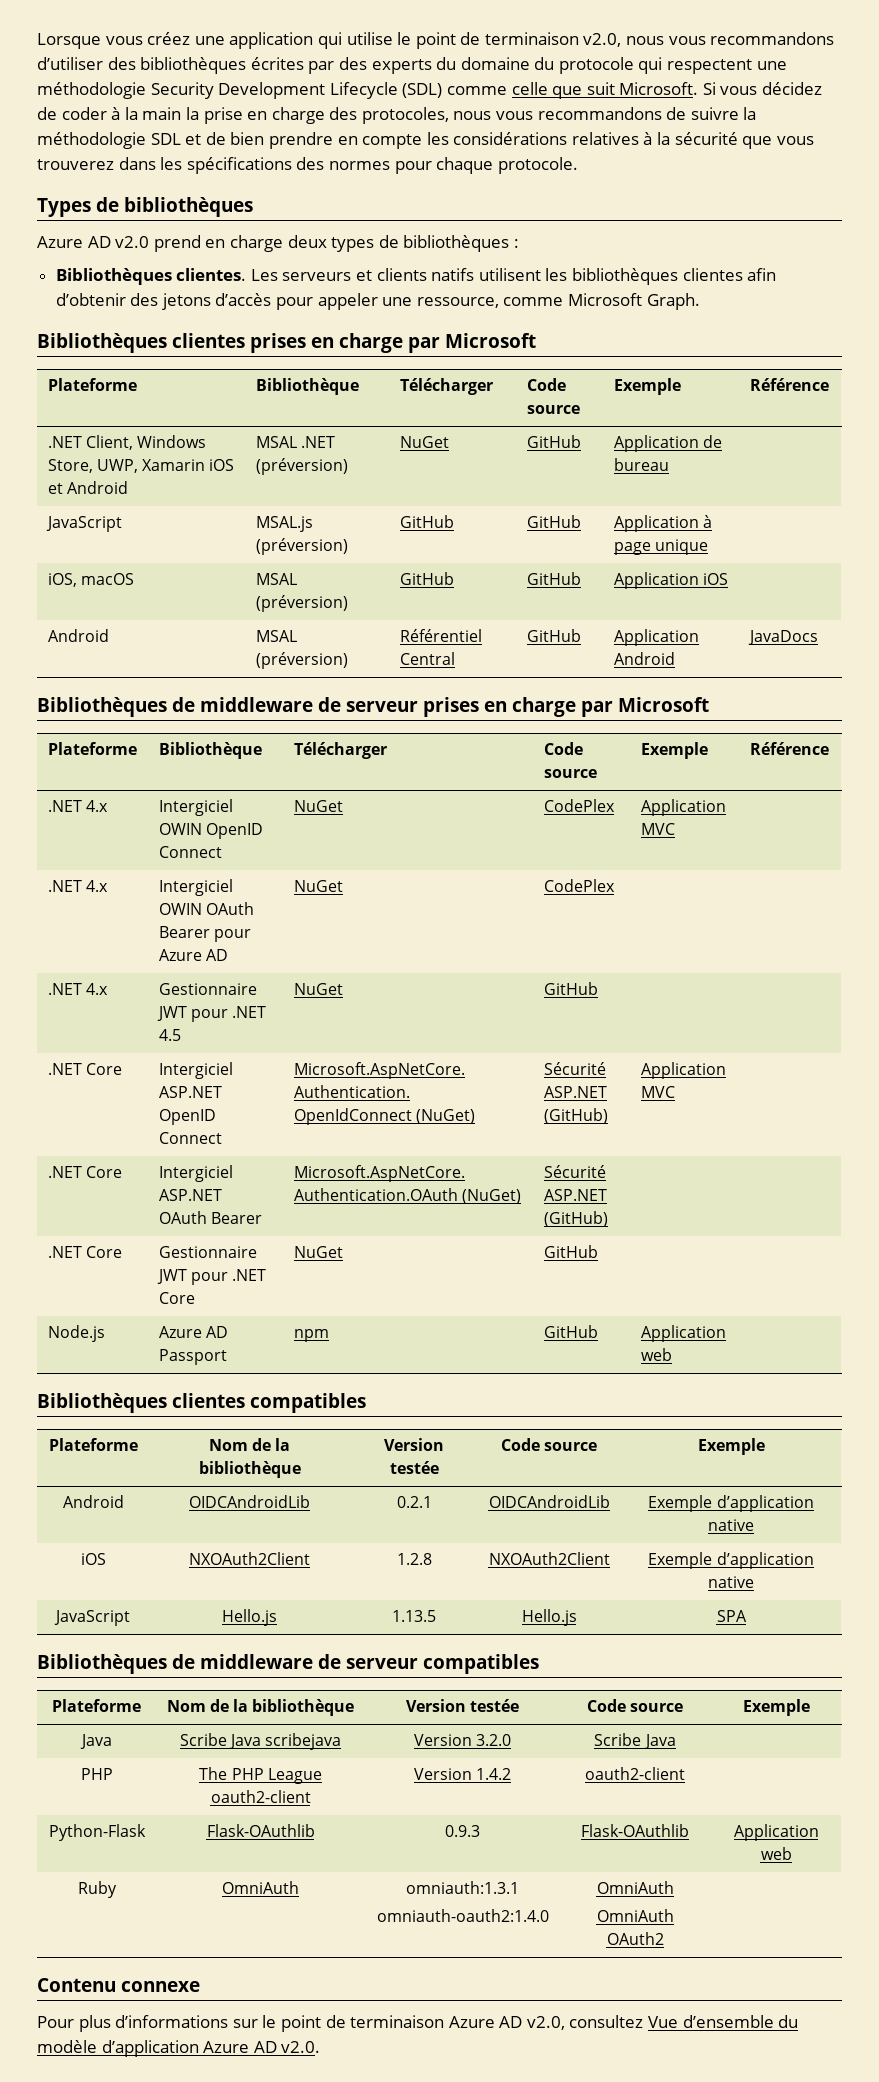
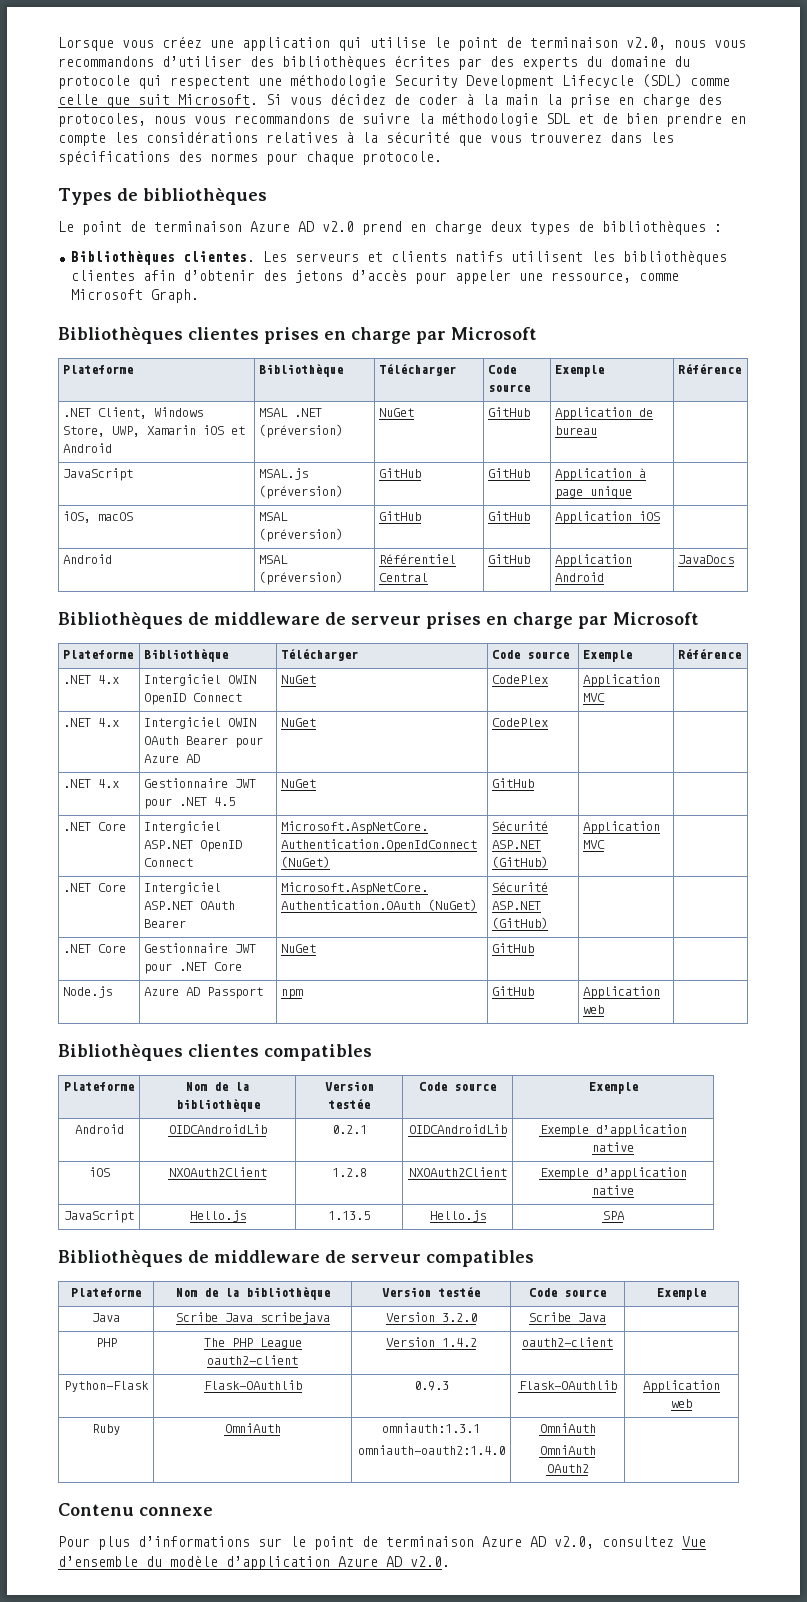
- Azure AD v2.0 prend en charge deux types de bibliothèques :
+ Le point de terminaison Azure AD v2.0 prend en charge deux types de bibliothèques :

